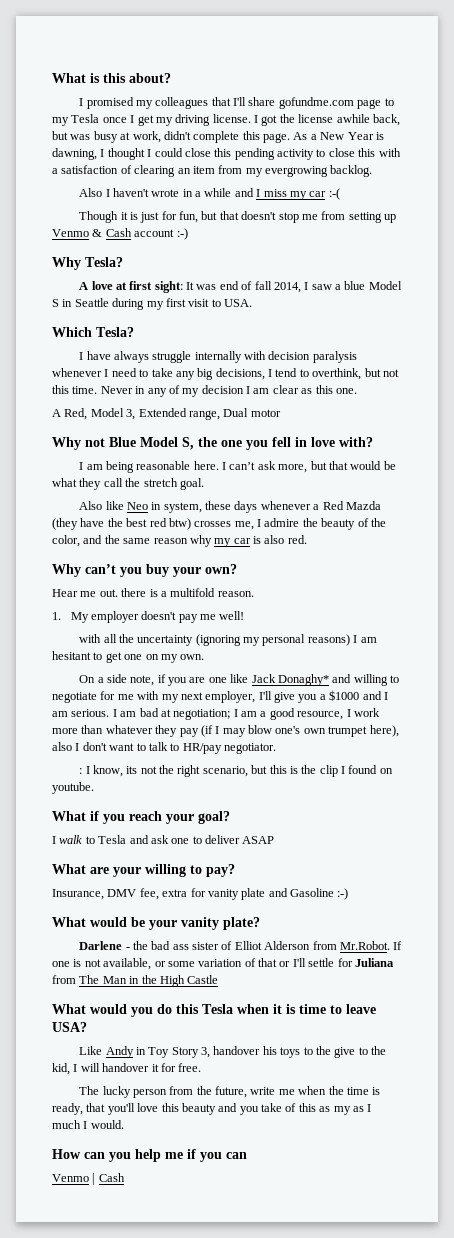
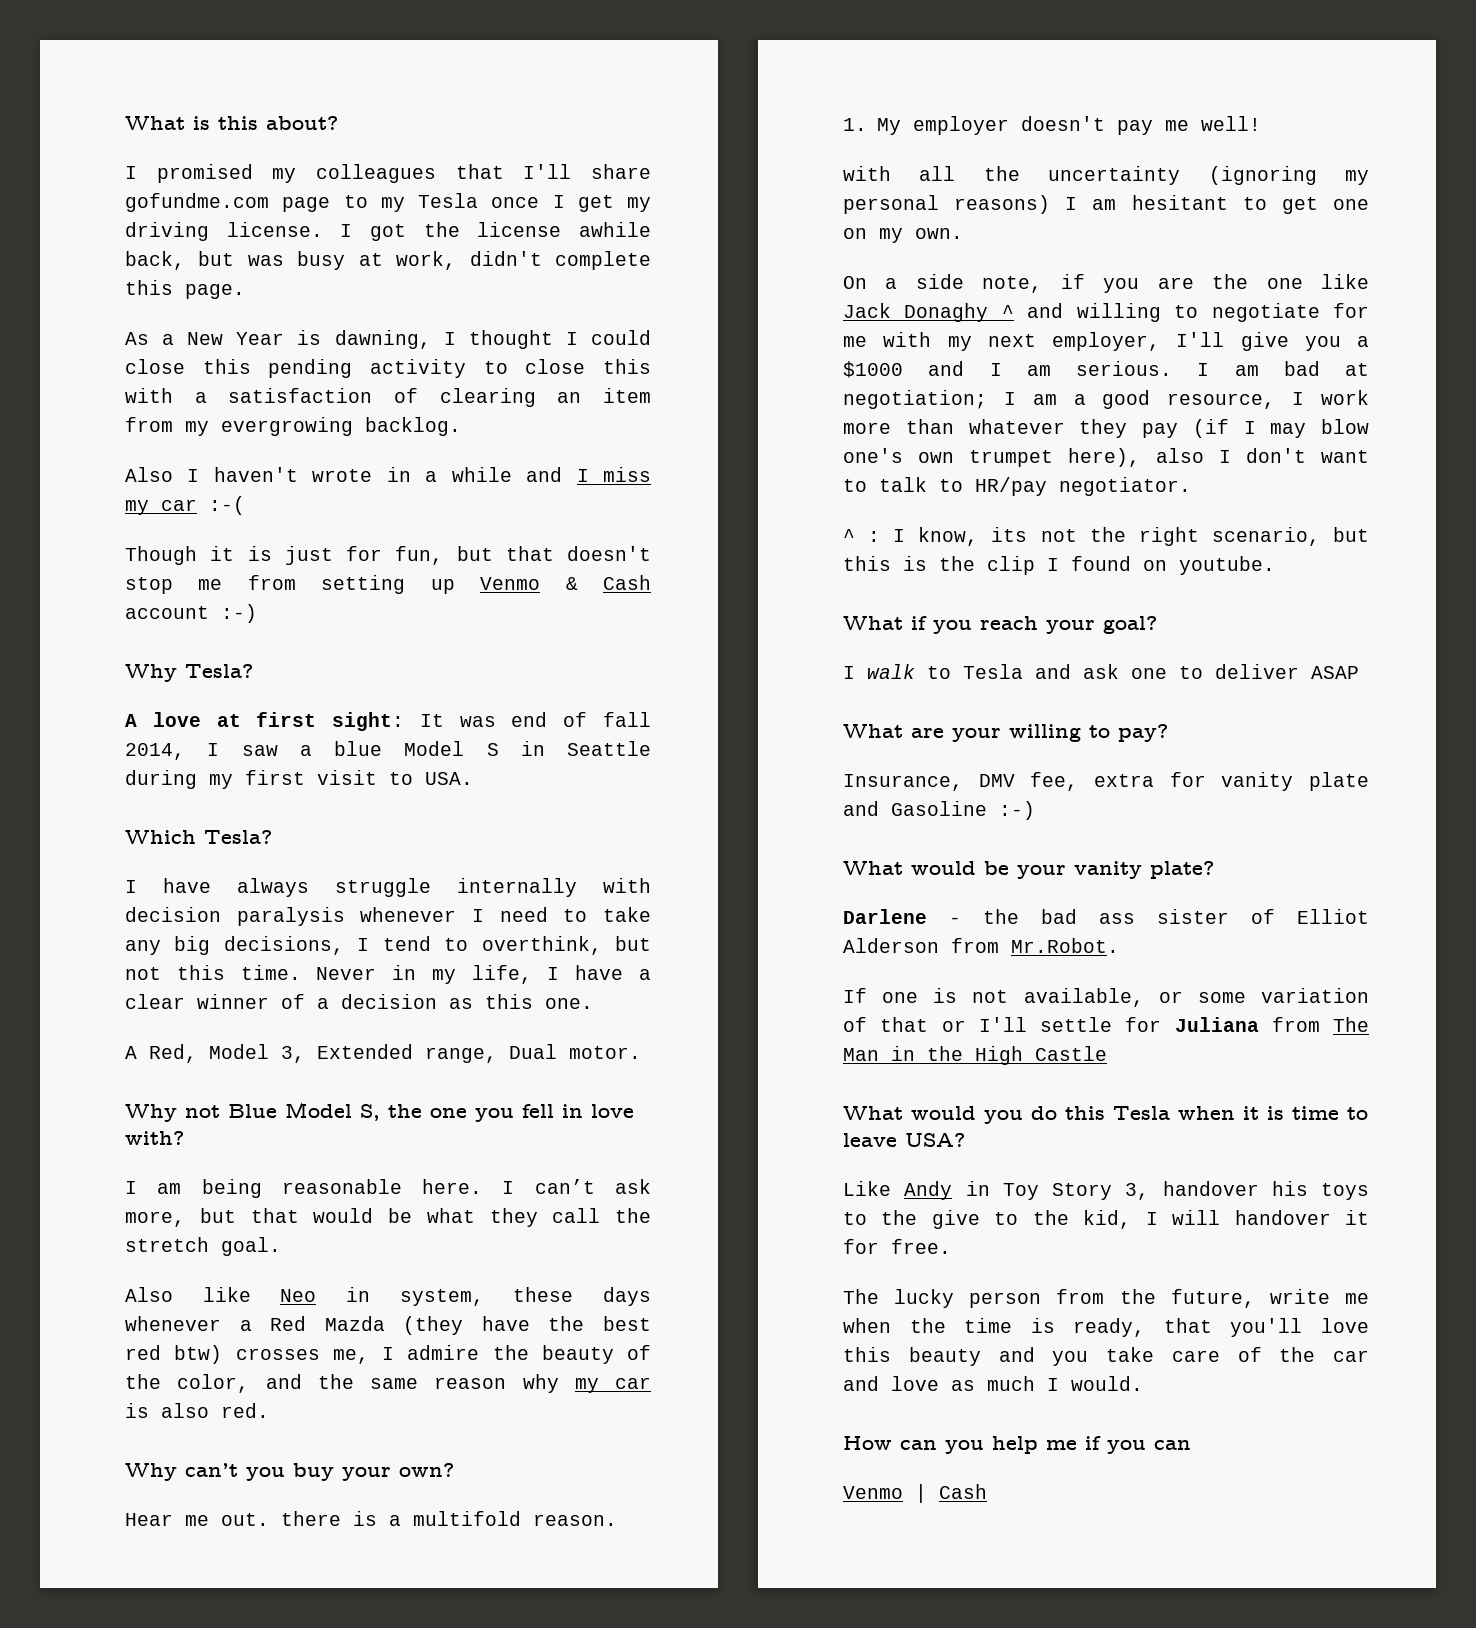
- I got the license awhile back, but was busy at work, didn't complete this page. As a New Year is dawning, I thought I could close this pending activity to close this with a satisfaction of clearing an item from my evergrowing backlog.
+ I got the license awhile back, but was busy at work, didn't complete this page.
+ As a New Year is dawning, I thought I could close this pending activity to close this with a satisfaction of clearing an item from my evergrowing backlog.
- Never in any of my decision I am clear as this one.
+ Never in my life, I have a clear winner of a decision as this one.
- A Red, Model 3, Extended range, Dual motor
+ A Red, Model 3, Extended range, Dual motor.
- On a side note, if you are one like Jack Donaghy* and willing to negotiate for me with my next employer, I'll give you a $1000 and I am serious.
+ On a side note, if you are the one like Jack Donaghy ^ and willing to negotiate for me with my next employer, I'll give you a $1000 and I am serious.
- : I know, its not the right scenario, but this is the clip I found on youtube.
+ ^ : I know, its not the right scenario, but this is the clip I found on youtube.
- Darlene - the bad ass sister of Elliot Alderson from Mr.Robot. If one is not available, or some variation of that or I'll settle for Juliana from The Man in the High Castle
+ Darlene - the bad ass sister of Elliot Alderson from Mr.Robot.
+ If one is not available, or some variation of that or I'll settle for Juliana from The Man in the High Castle
- The lucky person from the future, write me when the time is ready, that you'll love this beauty and you take of this as my as I much I would.
+ The lucky person from the future, write me when the time is ready, that you'll love this beauty and you take care of the car and love as much I would.

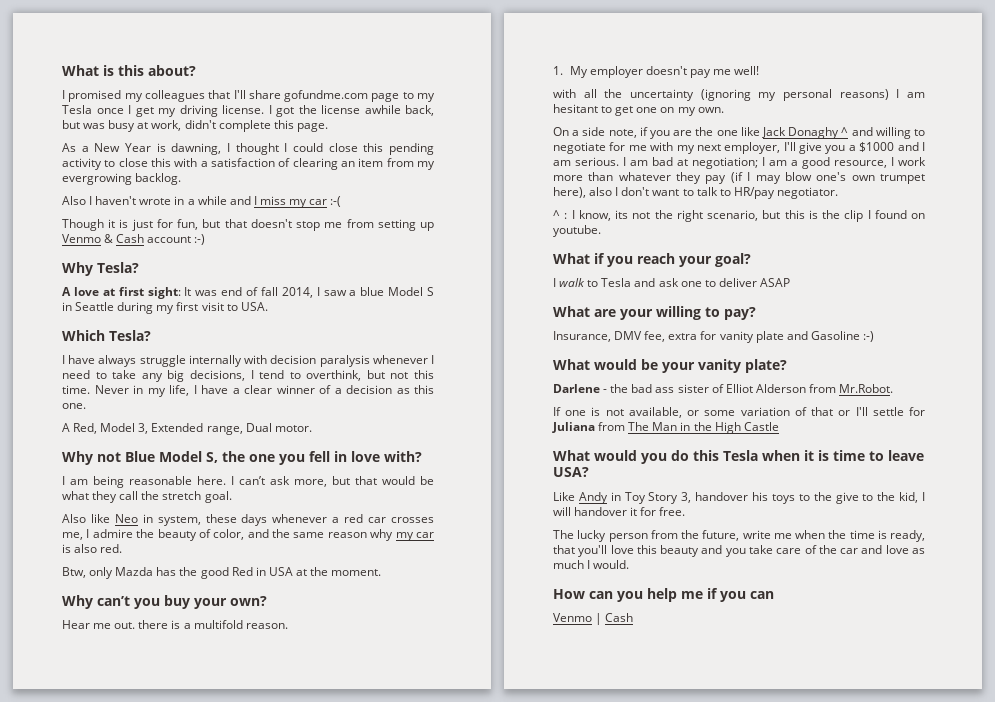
- Also like Neo in system, these days whenever a Red Mazda (they have the best red btw) crosses me, I admire the beauty of the color, and the same reason why my car is also red.
+ Also like Neo in system, these days whenever a red car crosses me, I admire the beauty of color, and the same reason why my car is also red.
+ Btw, only Mazda has the good Red in USA at the moment.

